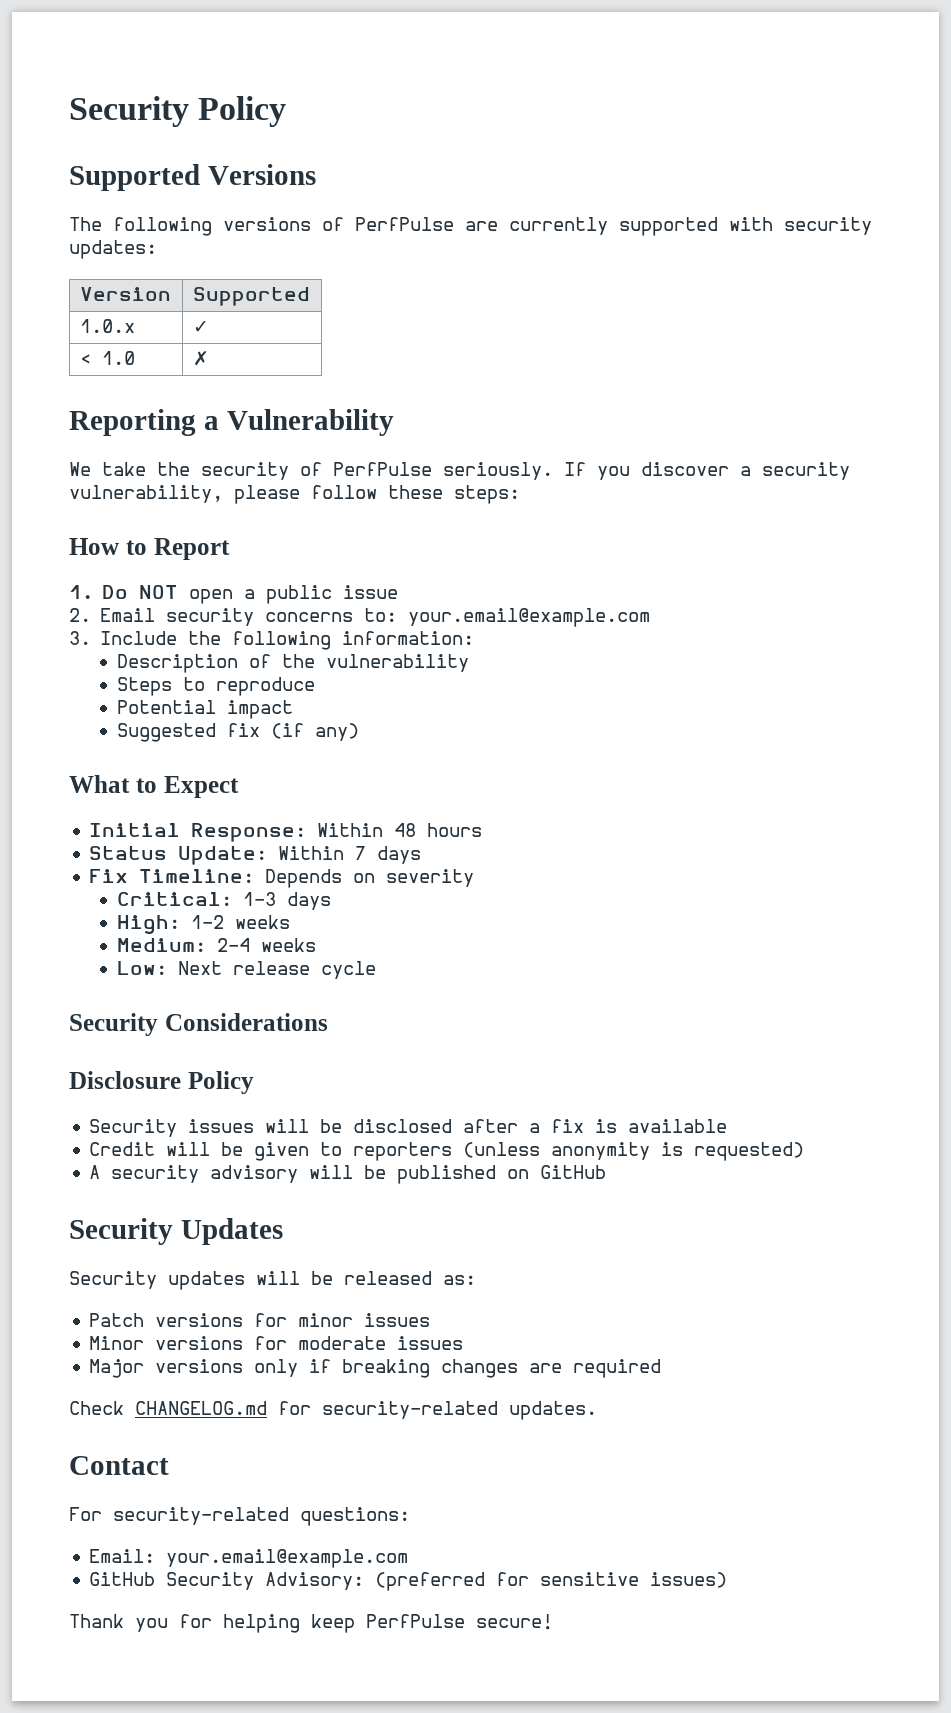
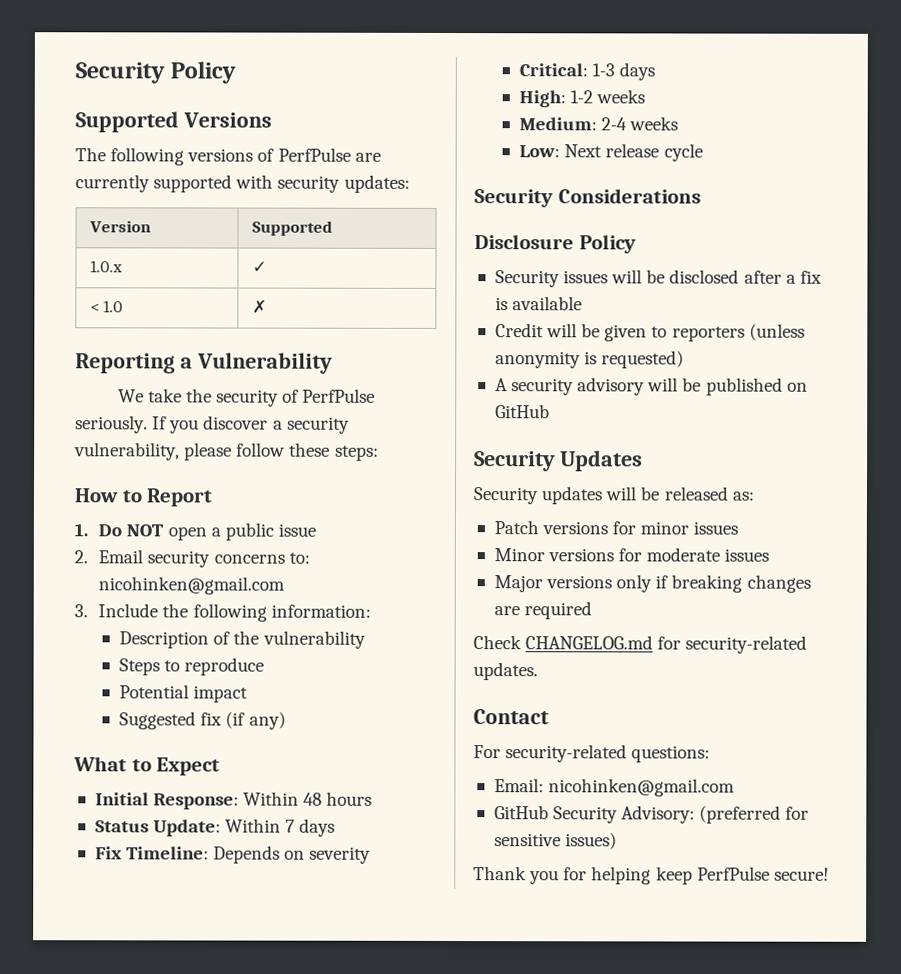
- 2. Email security concerns to: your.email@example.com
+ 2. Email security concerns to: nicohinken@gmail.com
- Email: your.email@example.com
+ Email: nicohinken@gmail.com

